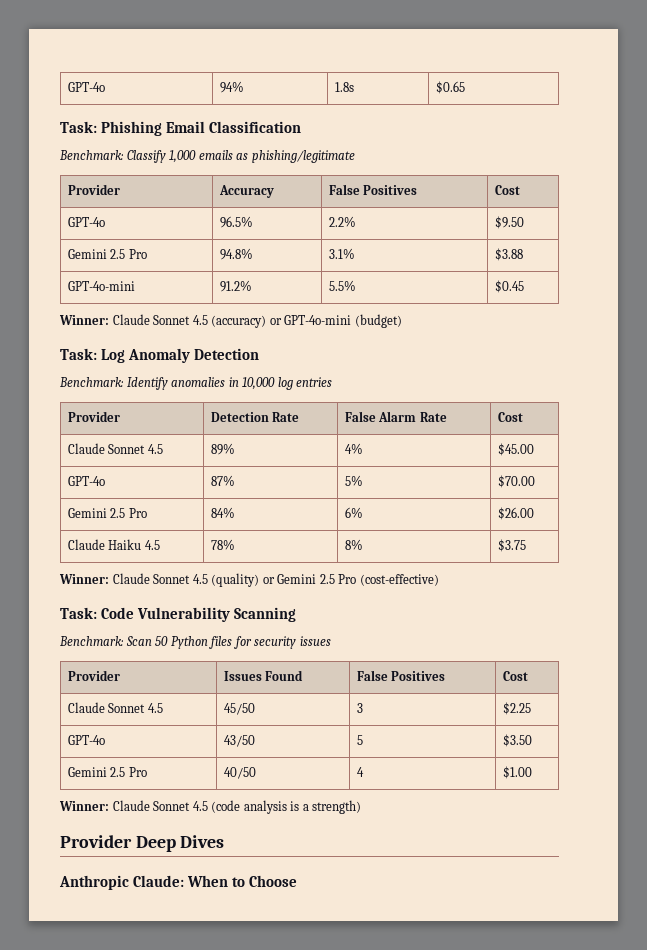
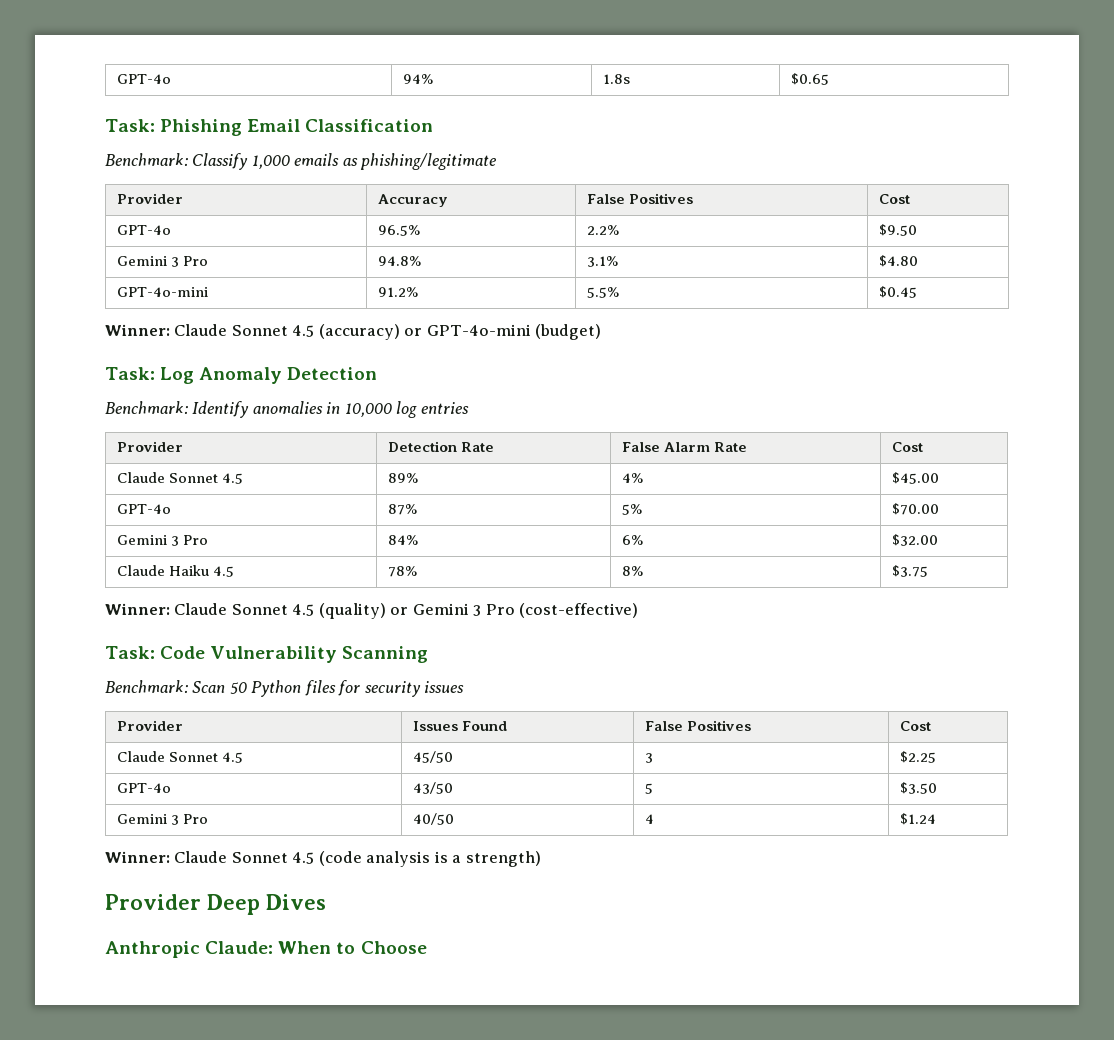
- Gemini 2.5 Pro | 94.8% | 3.1% | $3.88
+ Gemini 3 Pro | 94.8% | 3.1% | $4.80
- Gemini 2.5 Pro | 84% | 6% | $26.00
+ Gemini 3 Pro | 84% | 6% | $32.00
- Winner: Claude Sonnet 4.5 (quality) or Gemini 2.5 Pro (cost-effective)
+ Winner: Claude Sonnet 4.5 (quality) or Gemini 3 Pro (cost-effective)
- Gemini 2.5 Pro | 40/50 | 4 | $1.00
+ Gemini 3 Pro | 40/50 | 4 | $1.24

